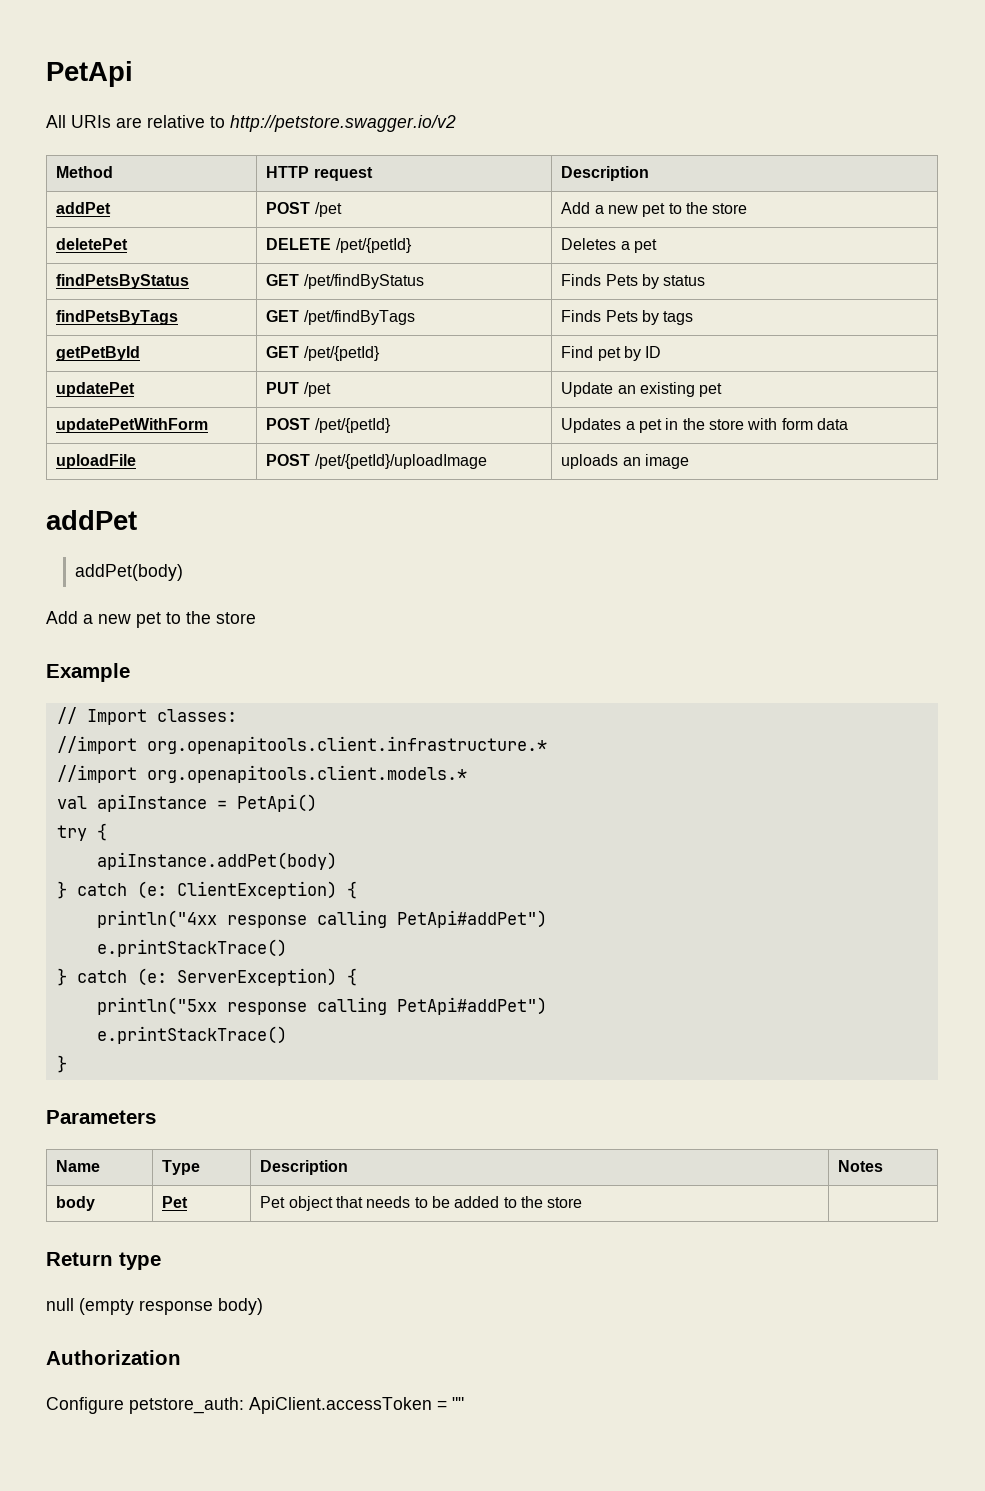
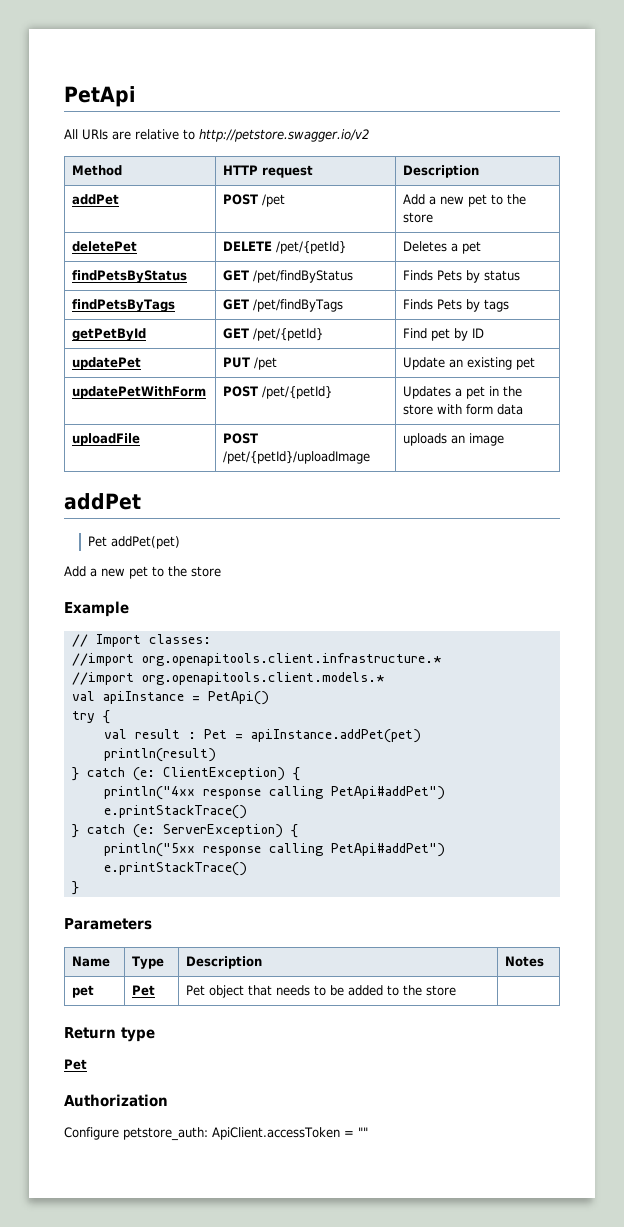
- addPet(body)
+ Pet addPet(pet)
- apiInstance.addPet(body)
+ val result : Pet = apiInstance.addPet(pet)
+ println(result)
- body | Pet | Pet object that needs to be added to the store |
+ pet | Pet | Pet object that needs to be added to the store |
  Return type
- null (empty response body)
+ Pet

